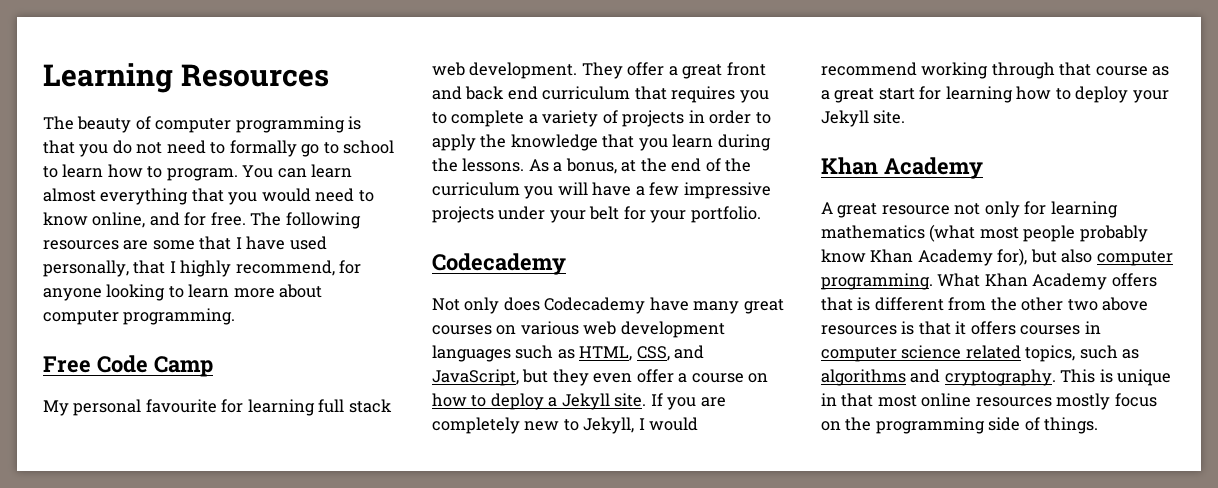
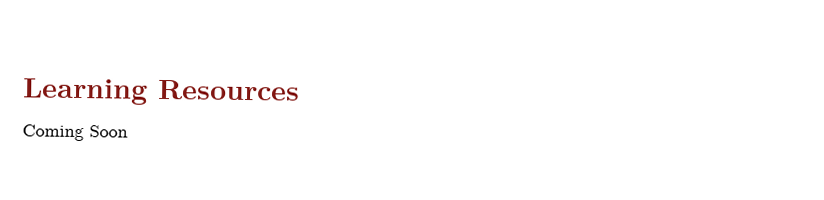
- The beauty of computer programming is that you do not need to formally go to school to learn how to program. You can learn almost everything that you would need to know online, and for free. The following resources are some that I have used personally, that I highly recommend, for anyone looking to learn more about computer programming.
- Free Code Camp
- My personal favourite for learning full stack web development. They offer a great front and back end curriculum that requires you to complete a variety of projects in order to apply the knowledge that you learn during the lessons. As a bonus, at the end of the curriculum you will have a few impressive projects under your belt for your portfolio.
- Codecademy
- Not only does Codecademy have many great courses on various web development languages such as HTML, CSS, and JavaScript, but they even offer a course on how to deploy a Jekyll site. If you are completely new to Jekyll, I would recommend working through that course as a great start for learning how to deploy your Jekyll site.
- Khan Academy
- A great resource not only for learning mathematics (what most people probably know Khan Academy for), but also computer programming. What Khan Academy offers that is different from the other two above resources is that it offers courses in computer science related topics, such as algorithms and cryptography. This is unique in that most online resources mostly focus on the programming side of things.
+ Coming Soon

